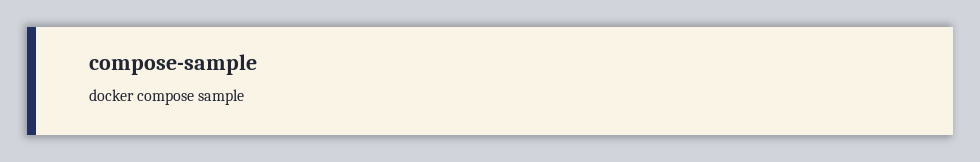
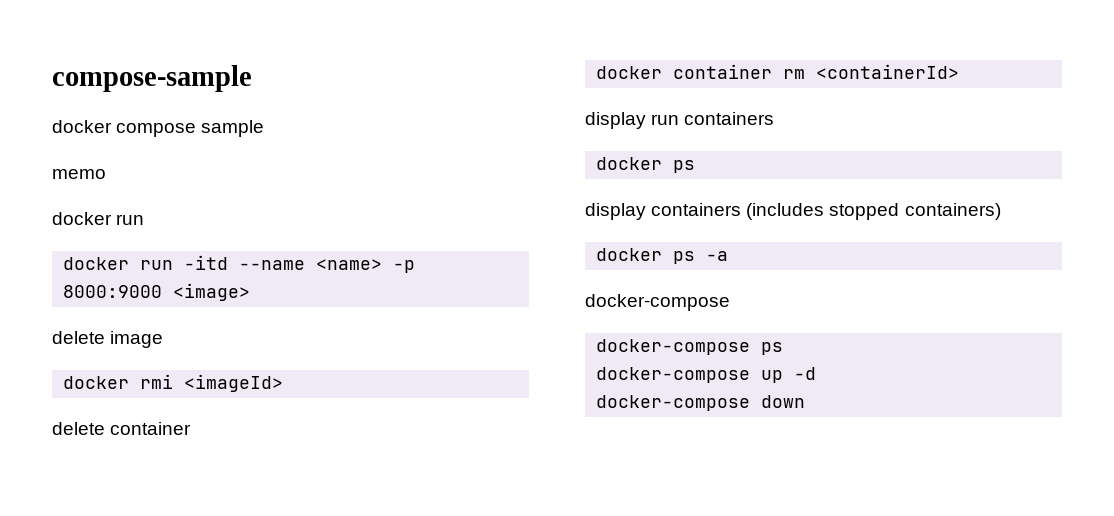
+ memo
+ docker run
+ docker run -itd --name <name> -p 8000:9000 <image>
+ delete image
+ docker rmi <imageId>
+ delete container
+ docker container rm <containerId>
+ display run containers
+ docker ps
+ display containers (includes stopped containers)
+ docker ps -a
+ docker-compose
+ docker-compose ps
+ docker-compose up -d
+ docker-compose down

